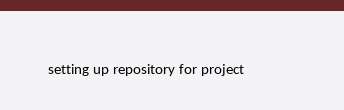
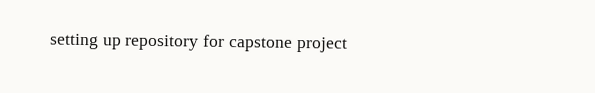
- setting up repository for project
+ setting up repository for capstone project

